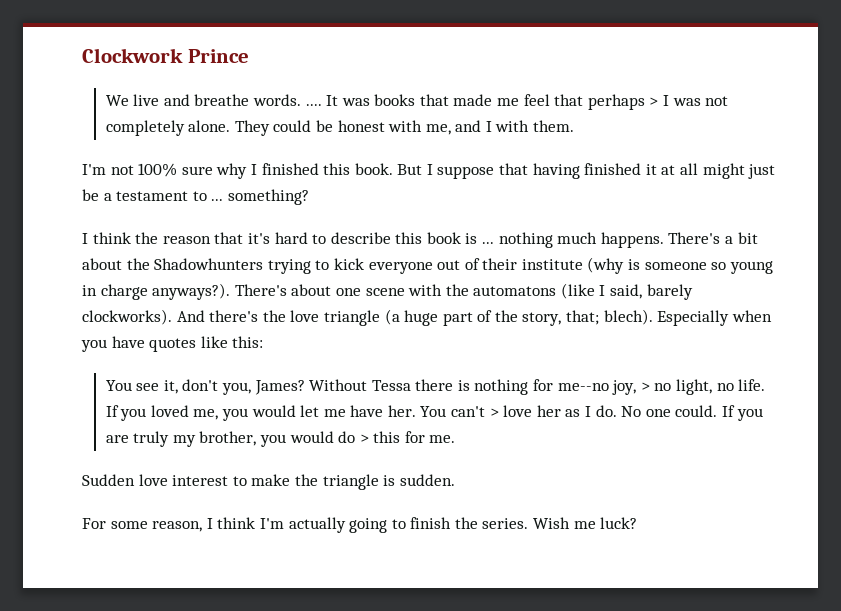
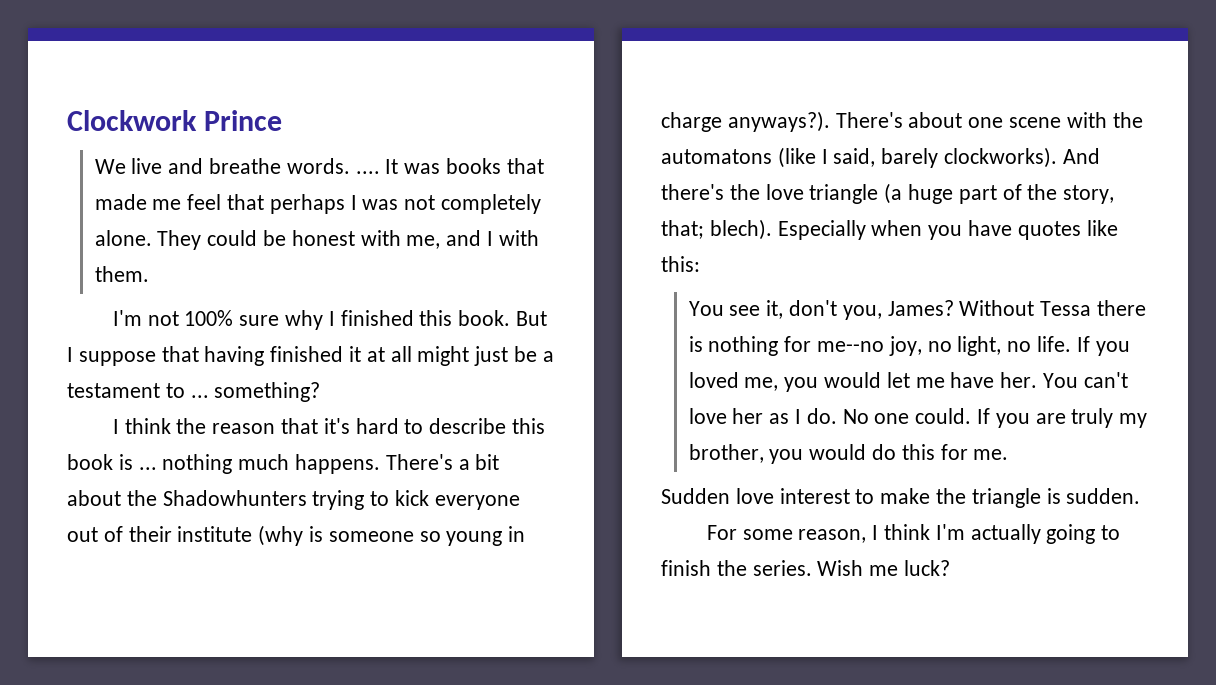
- It was books that made me feel that perhaps > I was not completely alone.
+ It was books that made me feel that perhaps I was not completely alone.
- Without Tessa there is nothing for me--no joy, > no light, no life.
+ Without Tessa there is nothing for me--no joy, no light, no life.
- You can't > love her as I do.
+ You can't love her as I do.
- If you are truly my brother, you would do > this for me.
+ If you are truly my brother, you would do this for me.

